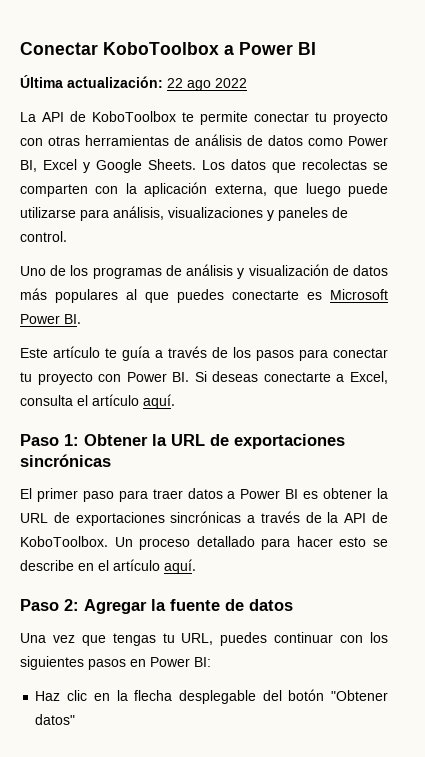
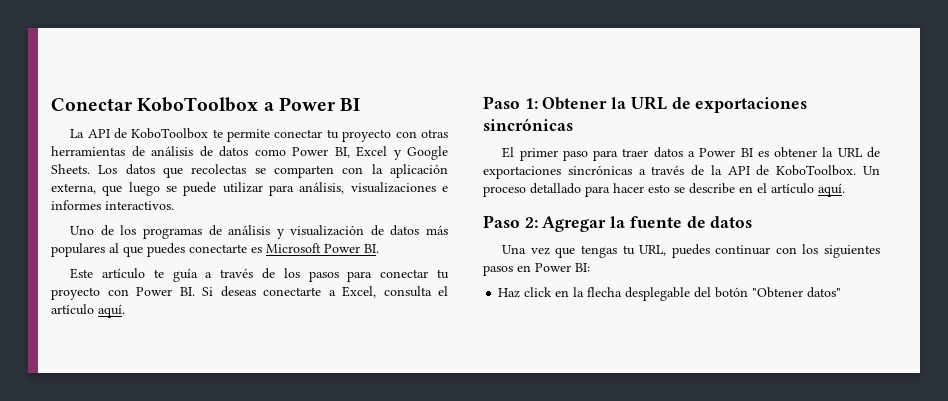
- Última actualización: 22 ago 2022
- Los datos que recolectas se comparten con la aplicación externa, que luego puede utilizarse para análisis, visualizaciones y paneles de control.
+ Los datos que recolectas se comparten con la aplicación externa, que luego se puede utilizar para análisis, visualizaciones e informes interactivos.
- Haz clic en la flecha desplegable del botón "Obtener datos"
+ Haz click en la flecha desplegable del botón "Obtener datos"

